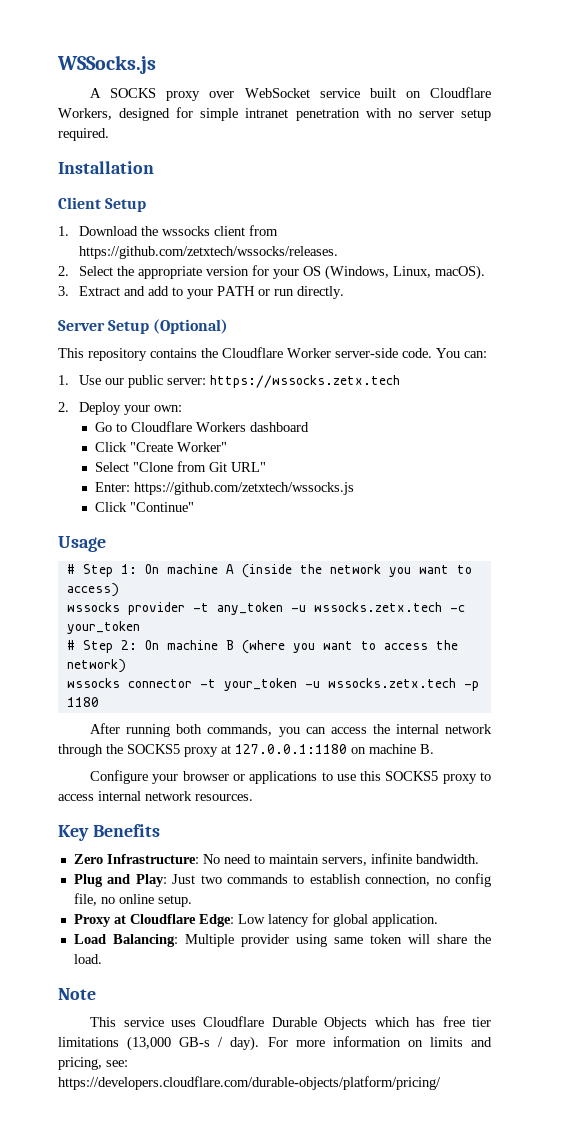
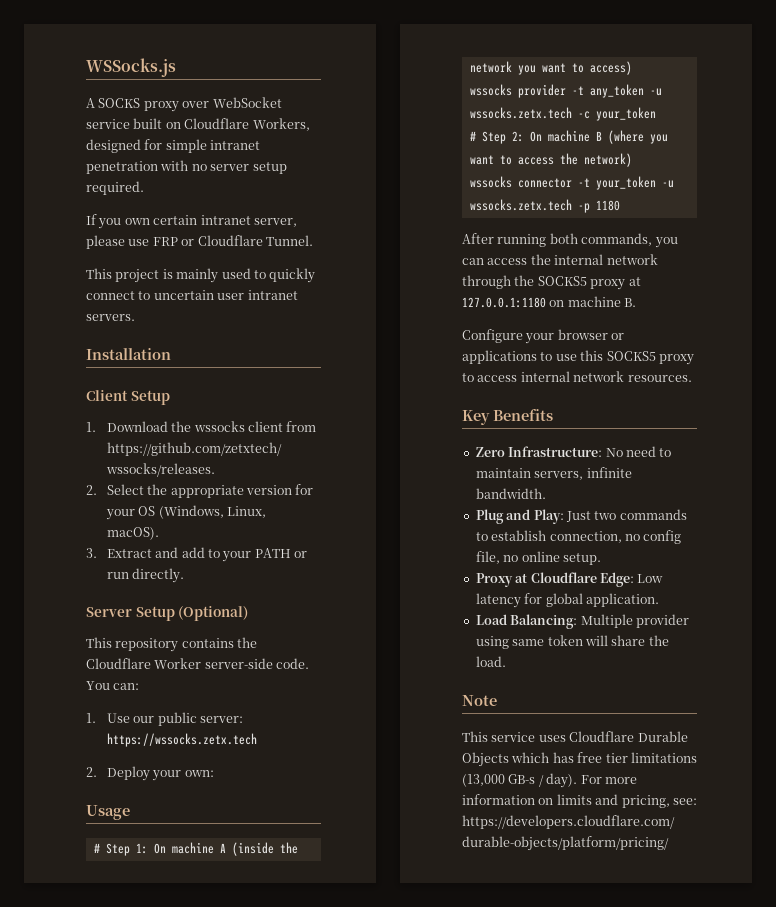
+ If you own certain intranet server, please use FRP or Cloudflare Tunnel.
+ This project is mainly used to quickly connect to uncertain user intranet servers.
- Go to Cloudflare Workers dashboard
- Click "Create Worker"
- Select "Clone from Git URL"
- Enter: https://github.com/zetxtech/wssocks.js
- Click "Continue"

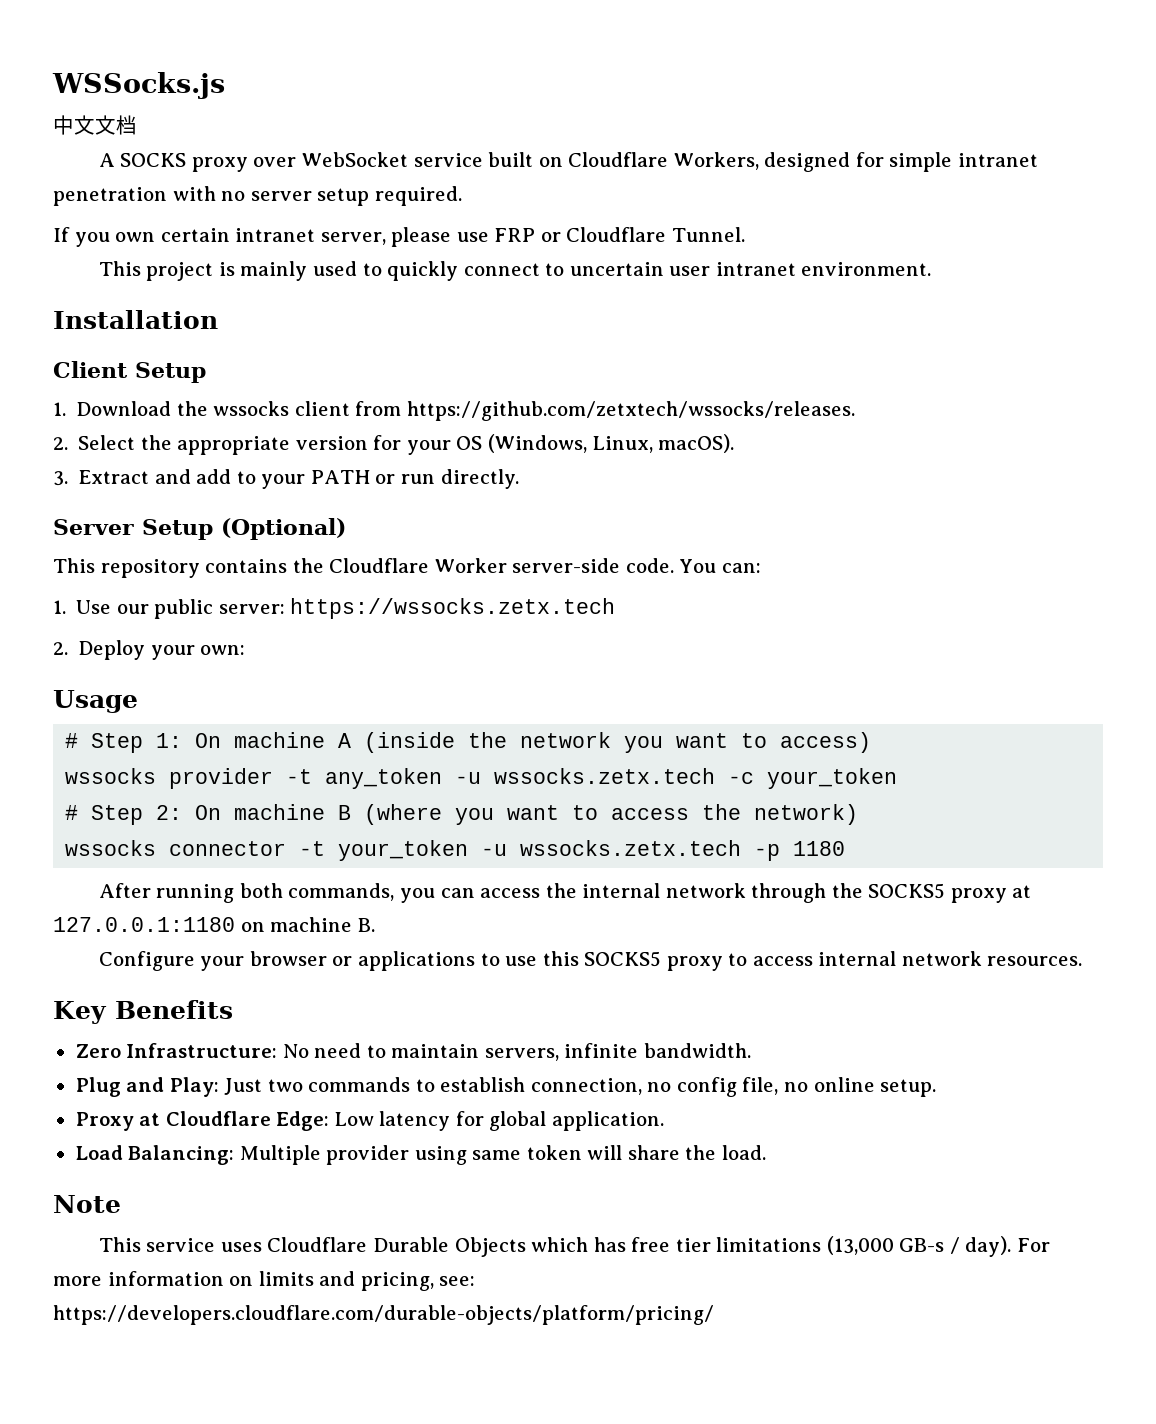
+ 中文文档
- This project is mainly used to quickly connect to uncertain user intranet servers.
+ This project is mainly used to quickly connect to uncertain user intranet environment.

